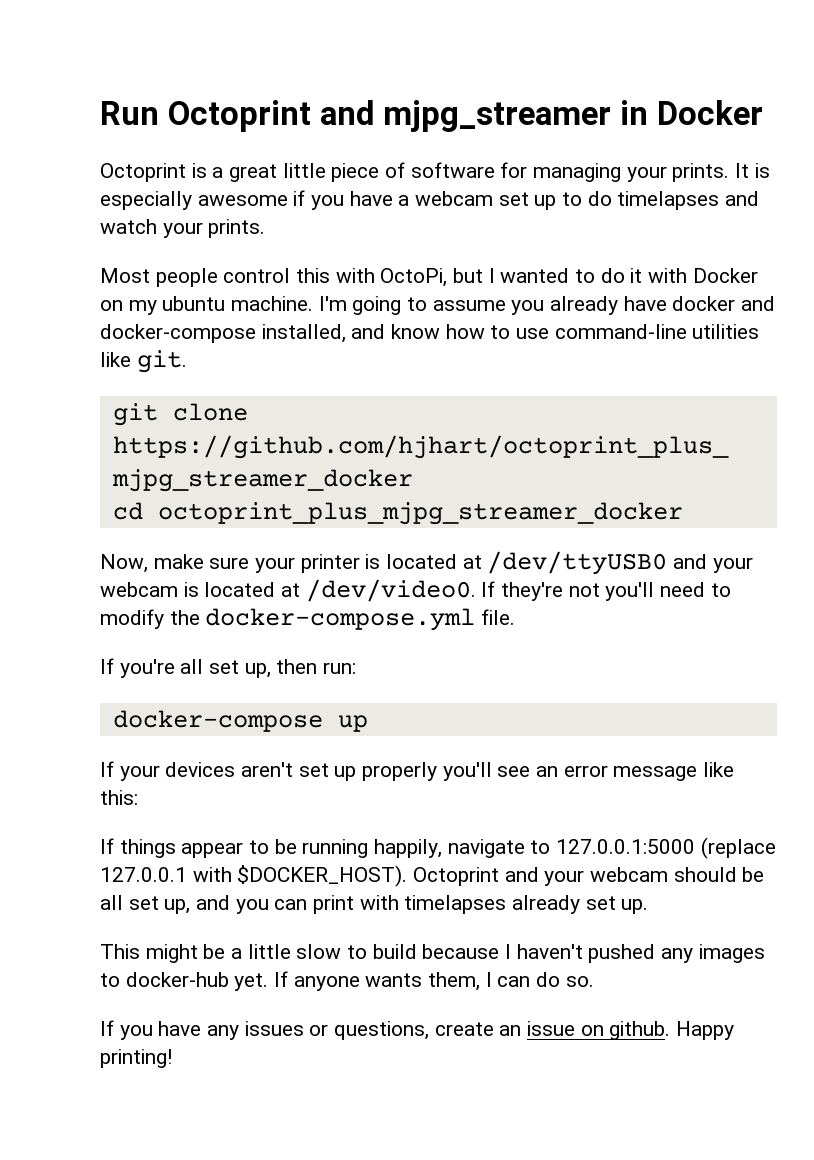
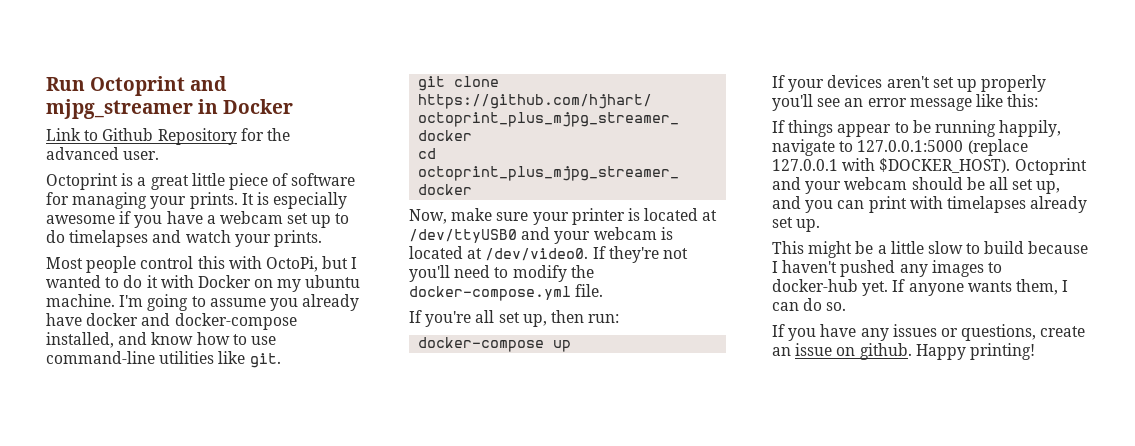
+ Link to Github Repository for the advanced user.

